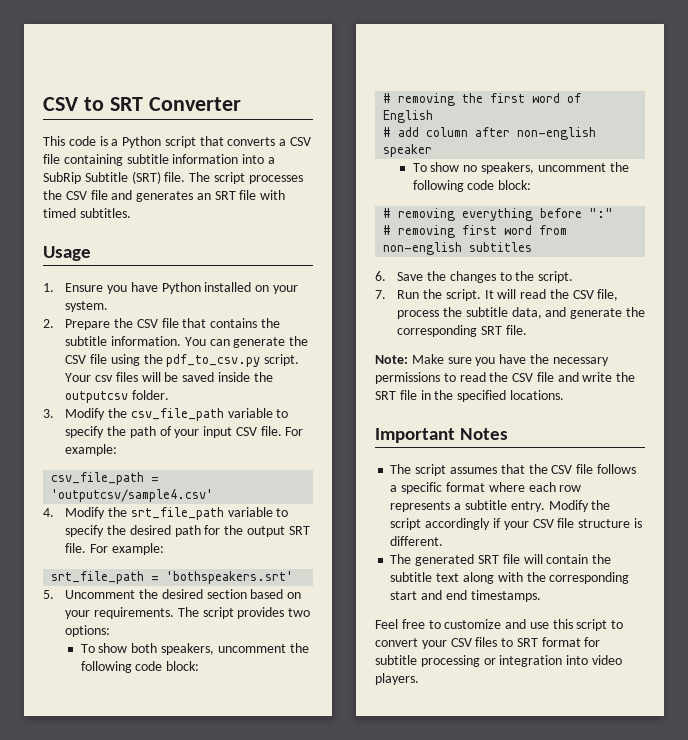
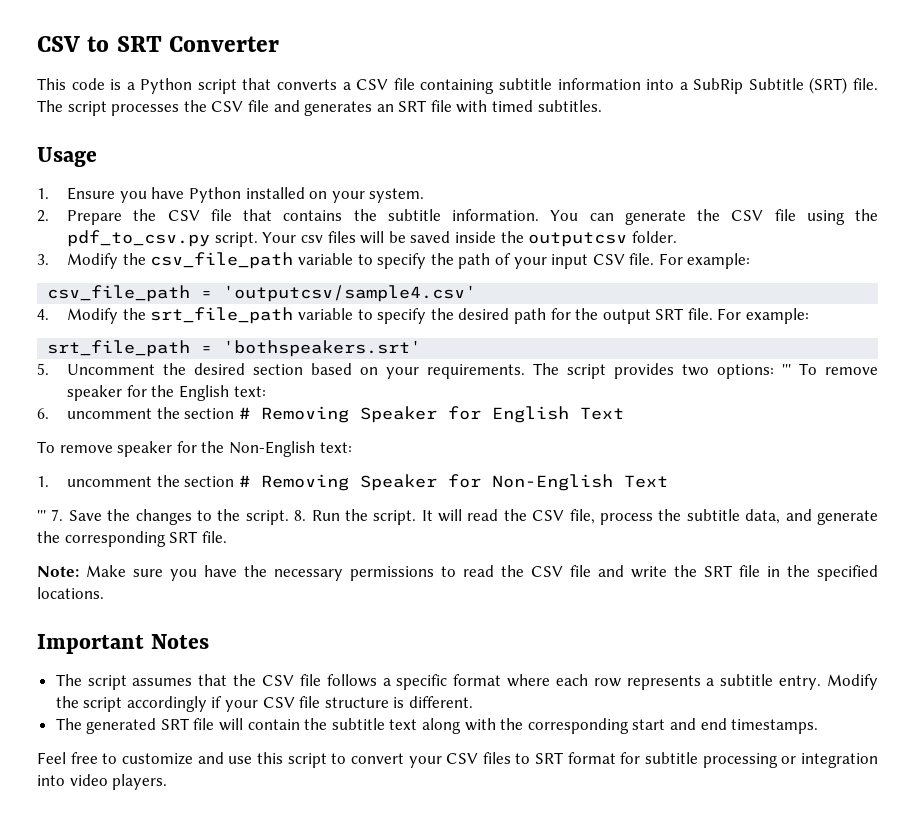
- The script provides two options:
- To show both speakers, uncomment the following code block:
- # removing the first word of English
- # add column after non-english speaker
- To show no speakers, uncomment the following code block:
- # removing everything before ":"
- # removing first word from non-english subtitles
- 6. Save the changes to the script.
- 7. Run the script.
+ The script provides two options: ''' To remove speaker for the English text:
+ 6. uncomment the section # Removing Speaker for English Text
+ To remove speaker for the Non-English text:
+ 1. uncomment the section # Removing Speaker for Non-English Text
+ ''' 7. Save the changes to the script. 8. Run the script.

